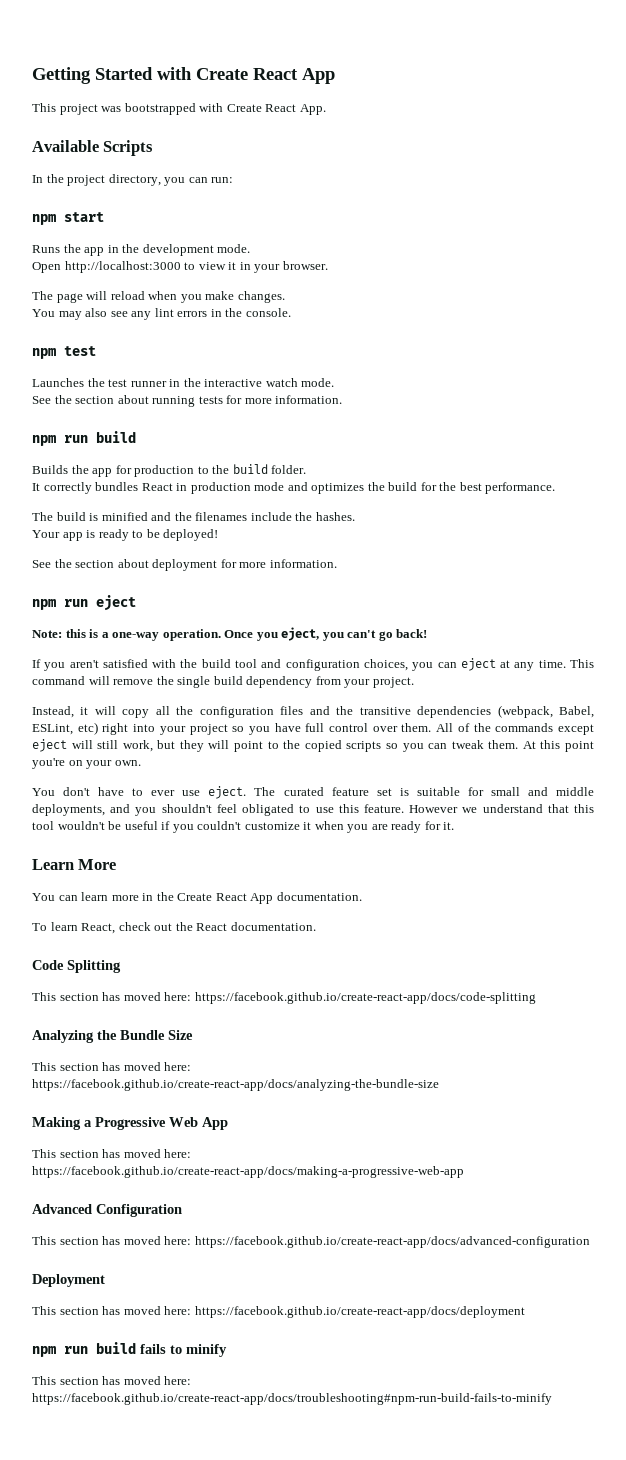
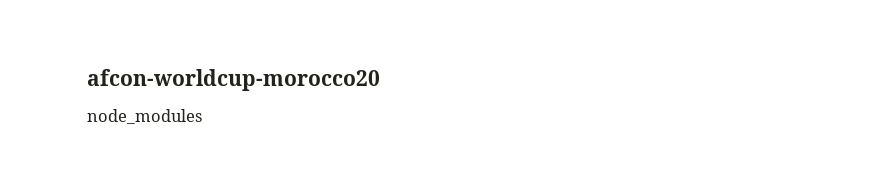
- Getting Started with Create React App
- This project was bootstrapped with Create React App.
- Available Scripts
- In the project directory, you can run:
- npm start
- Runs the app in the development mode.
- Open http://localhost:3000 to view it in your browser.
- The page will reload when you make changes.
- You may also see any lint errors in the console.
- npm test
- Launches the test runner in the interactive watch mode.
- See the section about running tests for more information.
- npm run build
- Builds the app for production to the build folder.
- It correctly bundles React in production mode and optimizes the build for the best performance.
- The build is minified and the filenames include the hashes.
- Your app is ready to be deployed!
- See the section about deployment for more information.
- npm run eject
- Note: this is a one-way operation. Once you eject, you can't go back!
- If you aren't satisfied with the build tool and configuration choices, you can eject at any time. This command will remove the single build dependency from your project.
- Instead, it will copy all the configuration files and the transitive dependencies (webpack, Babel, ESLint, etc) right into your project so you have full control over them. All of the commands except eject will still work, but they will point to the copied scripts so you can tweak them. At this point you're on your own.
- You don't have to ever use eject. The curated feature set is suitable for small and middle deployments, and you shouldn't feel obligated to use this feature. However we understand that this tool wouldn't be useful if you couldn't customize it when you are ready for it.
- Learn More
- You can learn more in the Create React App documentation.
- To learn React, check out the React documentation.
- Code Splitting
- This section has moved here: https://facebook.github.io/create-react-app/docs/code-splitting
- Analyzing the Bundle Size
- This section has moved here: https://facebook.github.io/create-react-app/docs/analyzing-the-bundle-size
- Making a Progressive Web App
- This section has moved here: https://facebook.github.io/create-react-app/docs/making-a-progressive-web-app
- Advanced Configuration
- This section has moved here: https://facebook.github.io/create-react-app/docs/advanced-configuration
- Deployment
- This section has moved here: https://facebook.github.io/create-react-app/docs/deployment
- npm run build fails to minify
- This section has moved here: https://facebook.github.io/create-react-app/docs/troubleshooting#npm-run-build-fails-to-minify
+ afcon-worldcup-morocco20
+ node_modules

